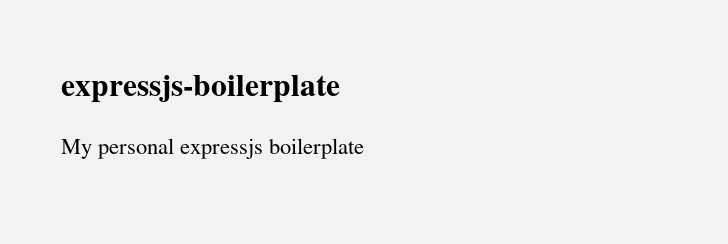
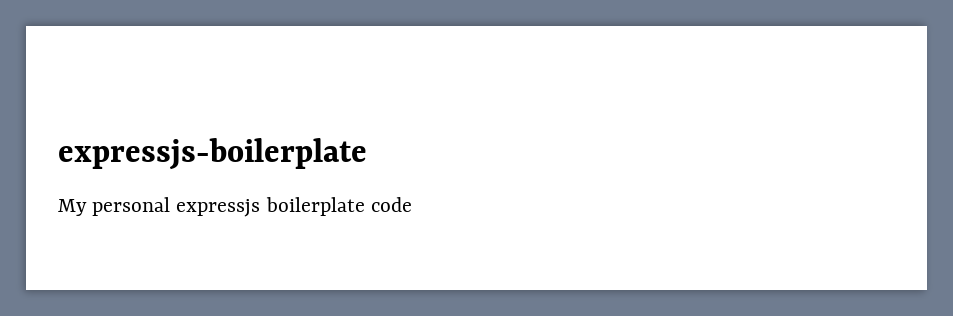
- My personal expressjs boilerplate
+ My personal expressjs boilerplate code

